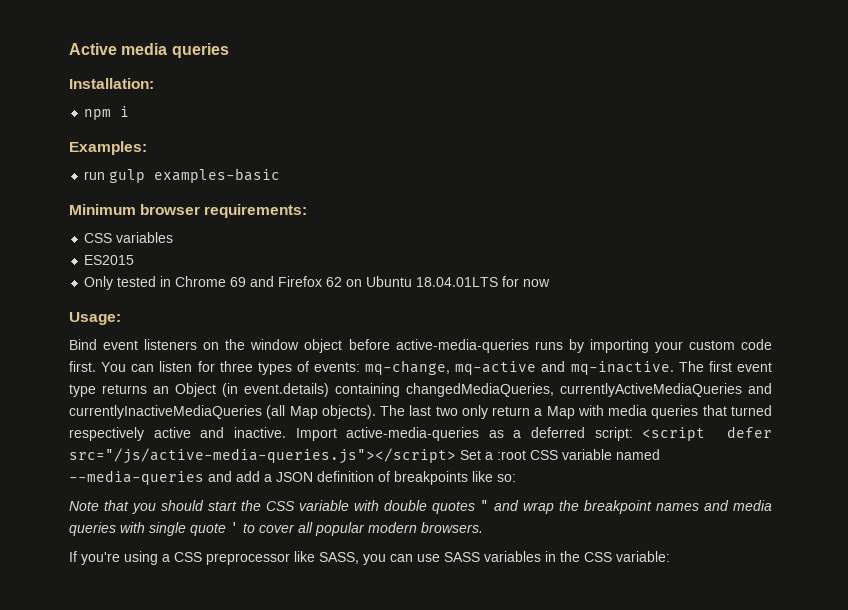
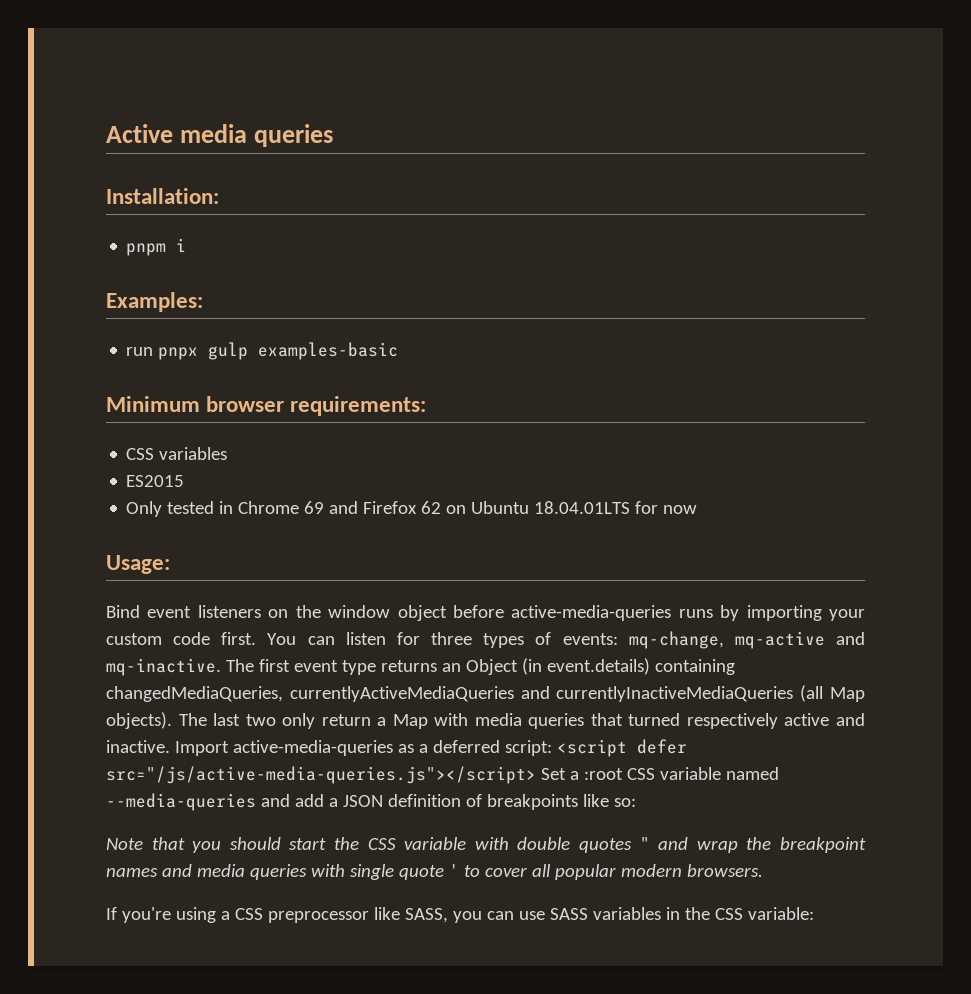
- npm i
+ pnpm i
- run gulp examples-basic
+ run pnpx gulp examples-basic

